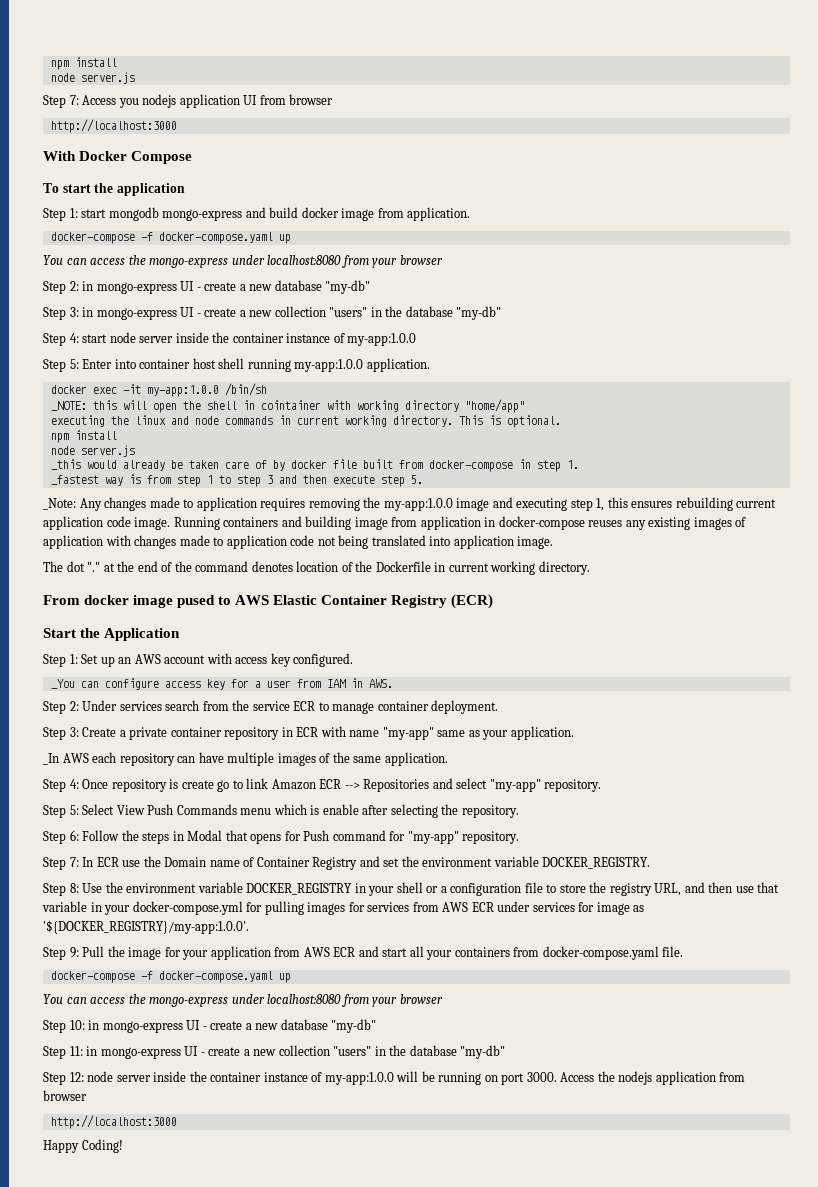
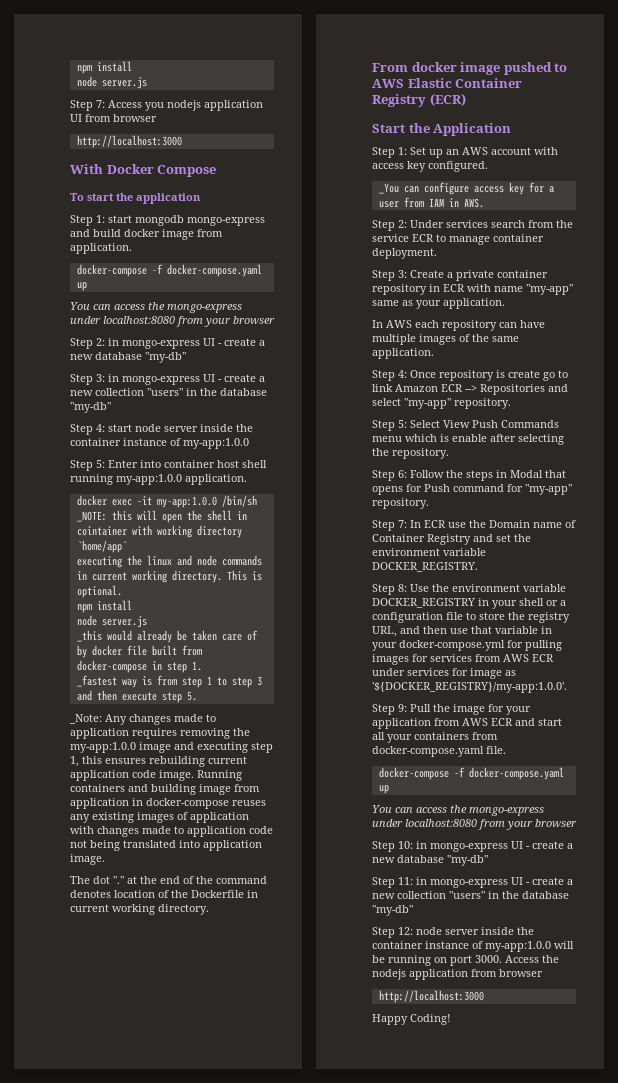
- _NOTE: this will open the shell in cointainer with working directory "home/app"
+ _NOTE: this will open the shell in cointainer with working directory `home/app`
- From docker image pused to AWS Elastic Container Registry (ECR)
+ From docker image pushed to AWS Elastic Container Registry (ECR)
- _In AWS each repository can have multiple images of the same application.
+ In AWS each repository can have multiple images of the same application.

